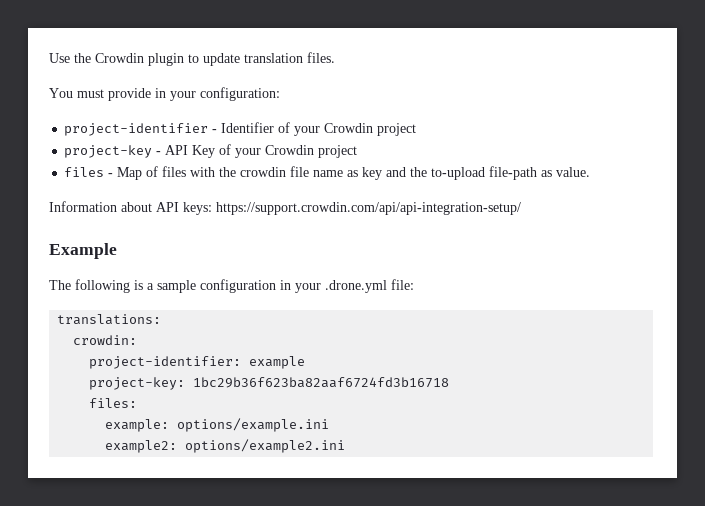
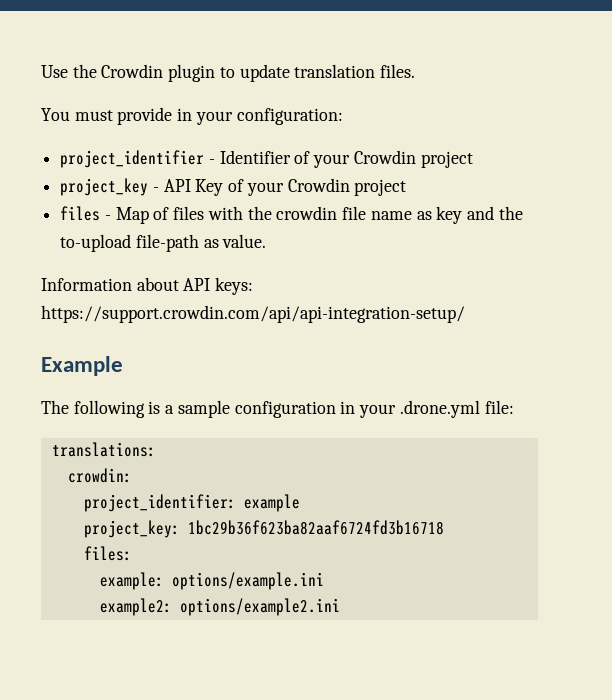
- project-identifier - Identifier of your Crowdin project
+ project_identifier - Identifier of your Crowdin project
- project-key - API Key of your Crowdin project
+ project_key - API Key of your Crowdin project
- project-identifier: example
+ project_identifier: example
- project-key: 1bc29b36f623ba82aaf6724fd3b16718
+ project_key: 1bc29b36f623ba82aaf6724fd3b16718

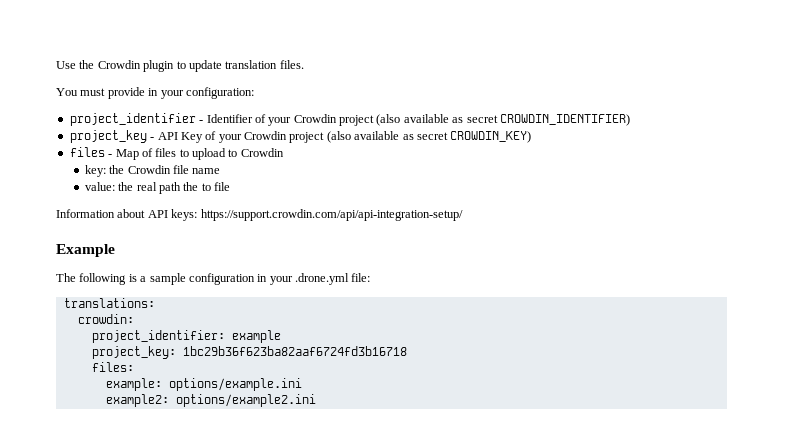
- project_identifier - Identifier of your Crowdin project
+ project_identifier - Identifier of your Crowdin project (also available as secret CROWDIN_IDENTIFIER)
- project_key - API Key of your Crowdin project
+ project_key - API Key of your Crowdin project (also available as secret CROWDIN_KEY)
- files - Map of files with the crowdin file name as key and the to-upload file-path as value.
+ files - Map of files to upload to Crowdin
+ key: the Crowdin file name
+ value: the real path the to file

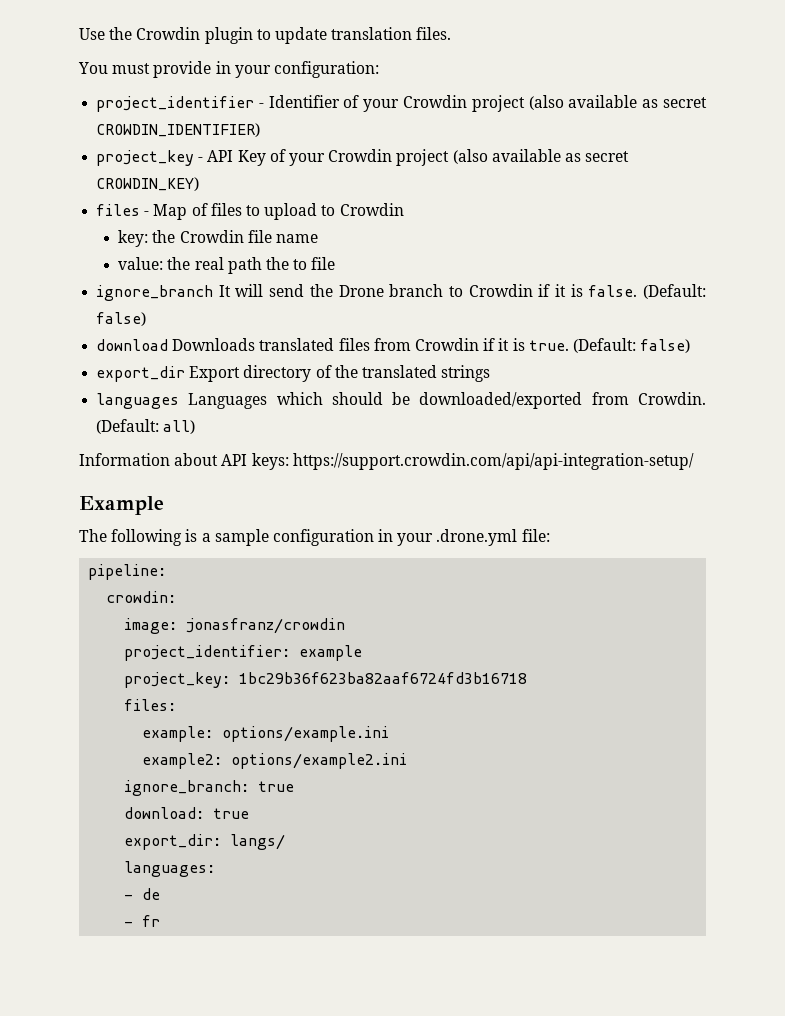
+ ignore_branch It will send the Drone branch to Crowdin if it is false. (Default: false)
+ download Downloads translated files from Crowdin if it is true. (Default: false)
+ export_dir Export directory of the translated strings
+ languages Languages which should be downloaded/exported from Crowdin. (Default: all)
- translations:
+ pipeline:
+ image: jonasfranz/crowdin
+ ignore_branch: true
+ download: true
+ export_dir: langs/
+ languages:
+ - de
+ - fr

